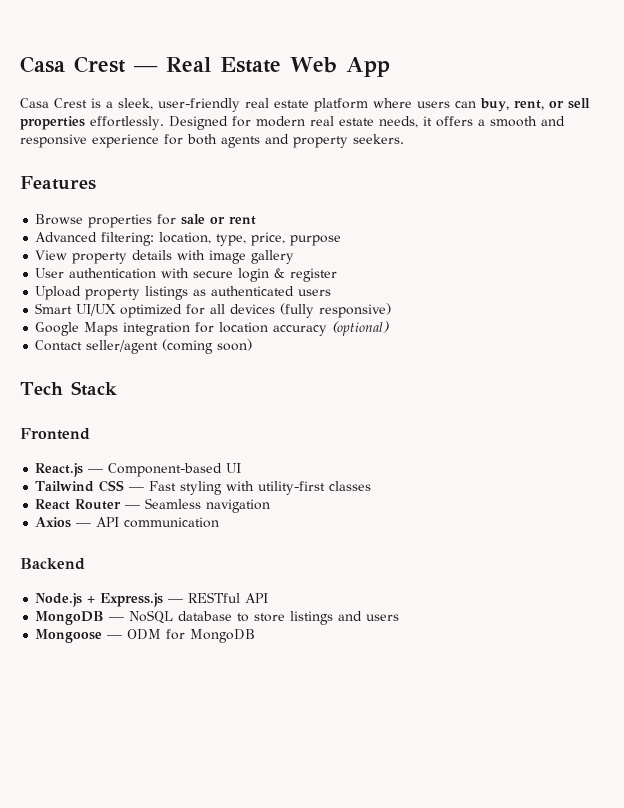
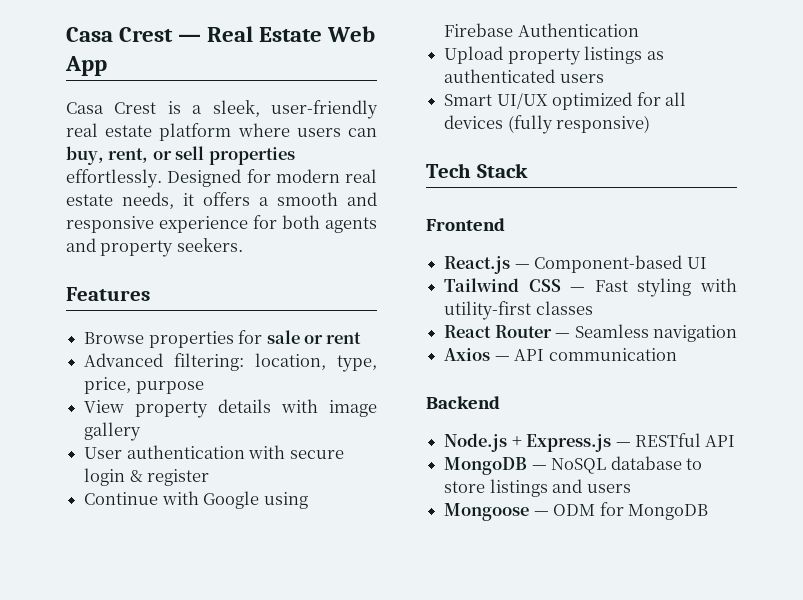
+ Continue with Google using Firebase Authentication
- Google Maps integration for location accuracy (optional)
- Contact seller/agent (coming soon)

